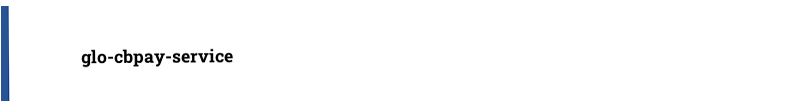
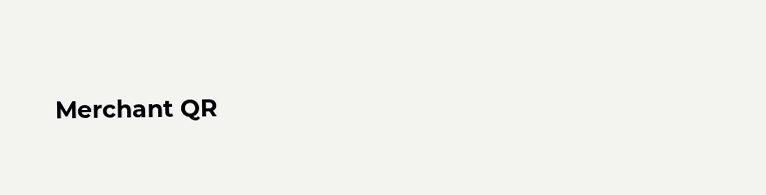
- glo-cbpay-service
+ Merchant QR

